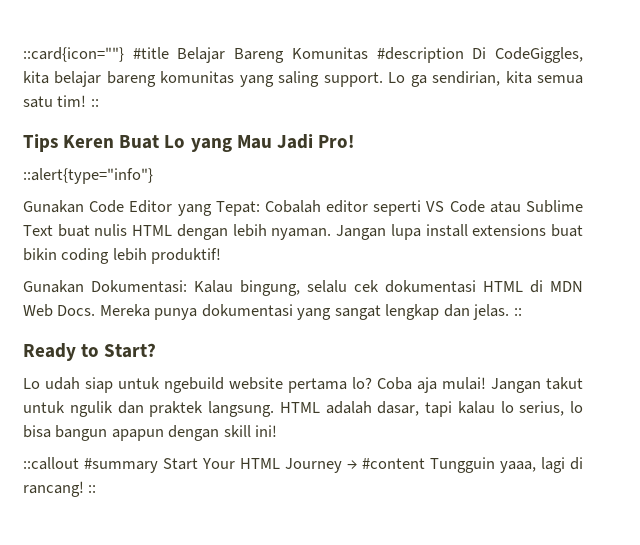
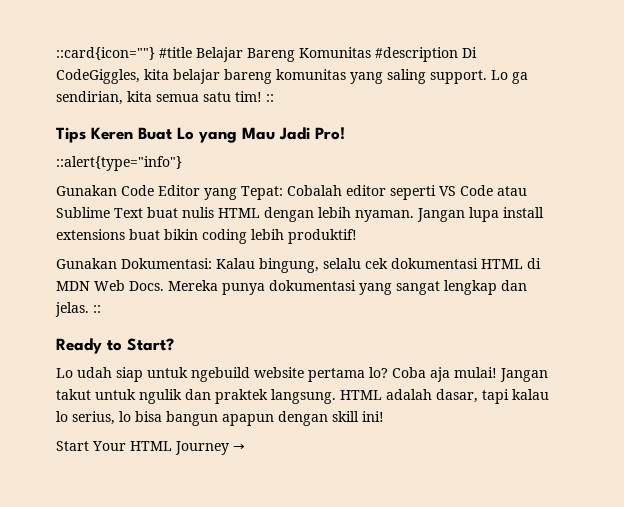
- ::callout #summary Start Your HTML Journey → #content Tungguin yaaa, lagi di rancang! ::
+ Start Your HTML Journey →

